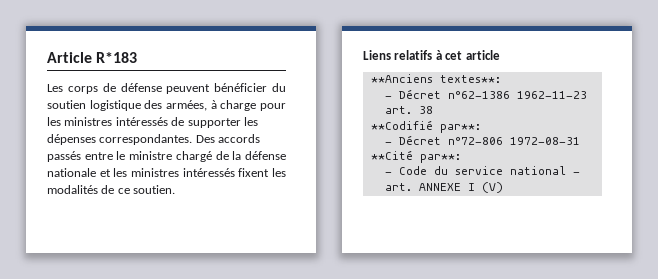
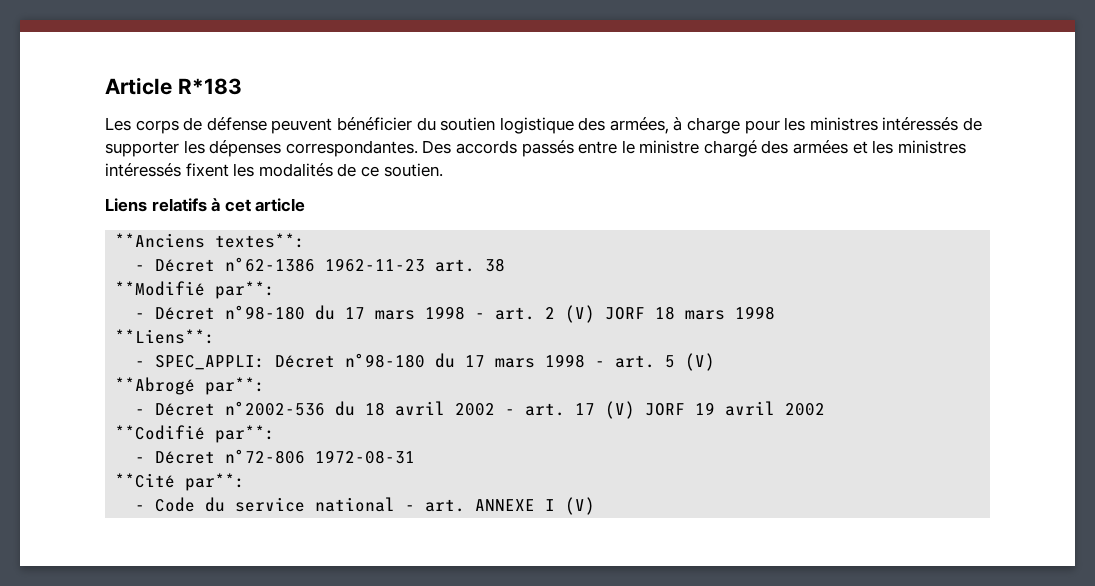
- Des accords passés entre le ministre chargé de la défense nationale et les ministres intéressés fixent les modalités de ce soutien.
+ Des accords passés entre le ministre chargé des armées et les ministres intéressés fixent les modalités de ce soutien.
+ **Modifié par**:
+ - Décret n°98-180 du 17 mars 1998 - art. 2 (V) JORF 18 mars 1998
+ **Liens**:
+ - SPEC_APPLI: Décret n°98-180 du 17 mars 1998 - art. 5 (V)
+ **Abrogé par**:
+ - Décret n°2002-536 du 18 avril 2002 - art. 17 (V) JORF 19 avril 2002

